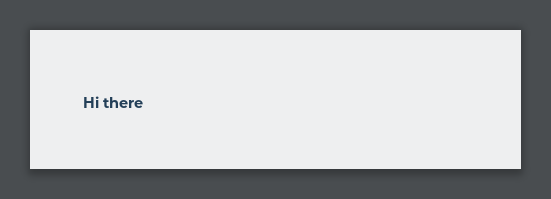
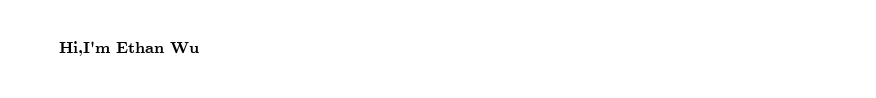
- Hi there
+ Hi,I'm Ethan Wu

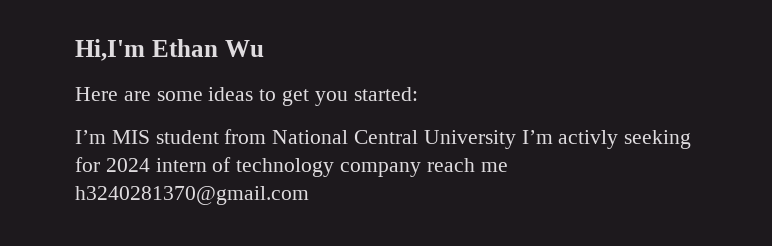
+ Here are some ideas to get you started:
+ I’m MIS student from National Central University I’m activly seeking for 2024 intern of technology company reach me h3240281370@gmail.com

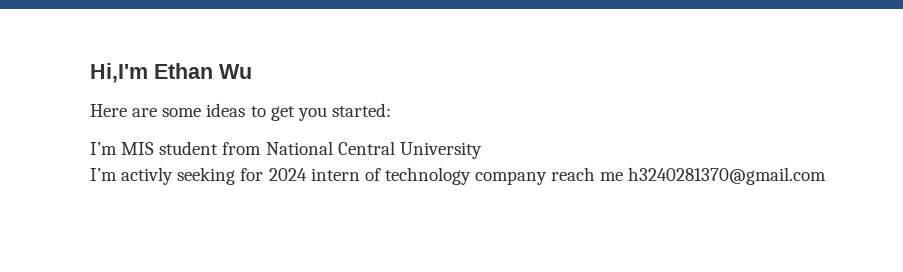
- I’m MIS student from National Central University I’m activly seeking for 2024 intern of technology company reach me h3240281370@gmail.com
+ I’m MIS student from National Central University
+ I’m activly seeking for 2024 intern of technology company reach me h3240281370@gmail.com

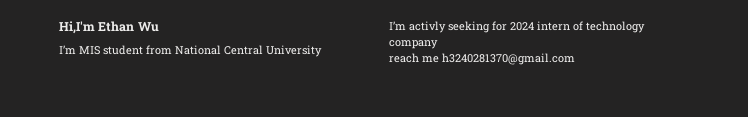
- Here are some ideas to get you started:
- I’m activly seeking for 2024 intern of technology company reach me h3240281370@gmail.com
+ I’m activly seeking for 2024 intern of technology company
+ reach me h3240281370@gmail.com

